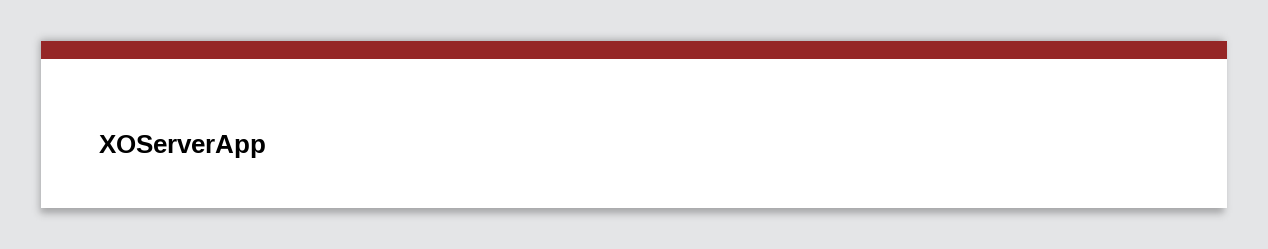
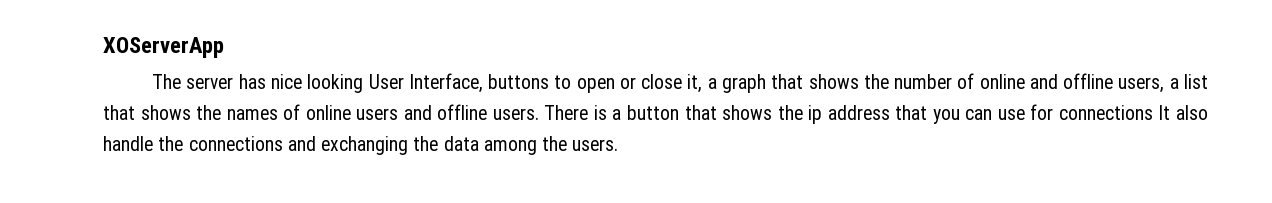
+ The server has nice looking User Interface, buttons to open or close it, a graph that shows the number of online and offline users, a list that shows the names of online users and offline users. There is a button that shows the ip address that you can use for connections It also handle the connections and exchanging the data among the users.

